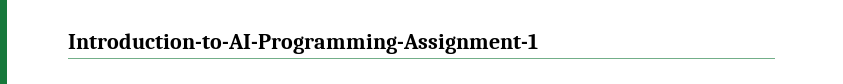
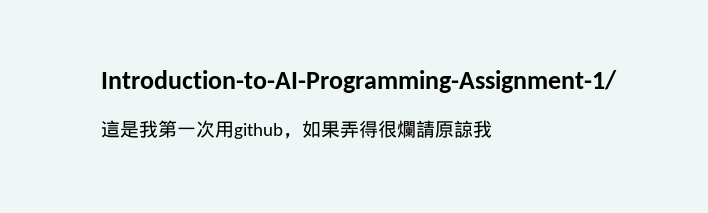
- Introduction-to-AI-Programming-Assignment-1
+ Introduction-to-AI-Programming-Assignment-1/
+ 這是我第一次用github，如果弄得很爛請原諒我

